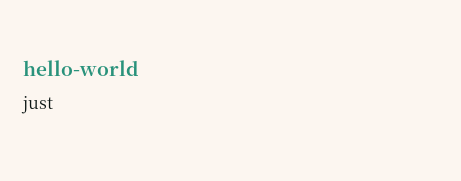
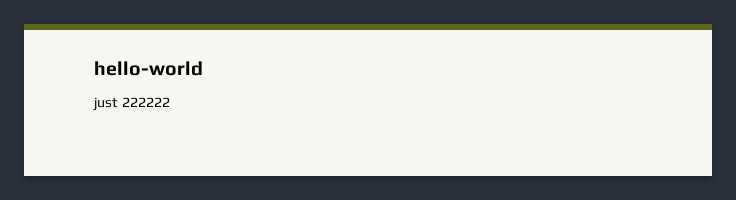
- just
+ just 222222

